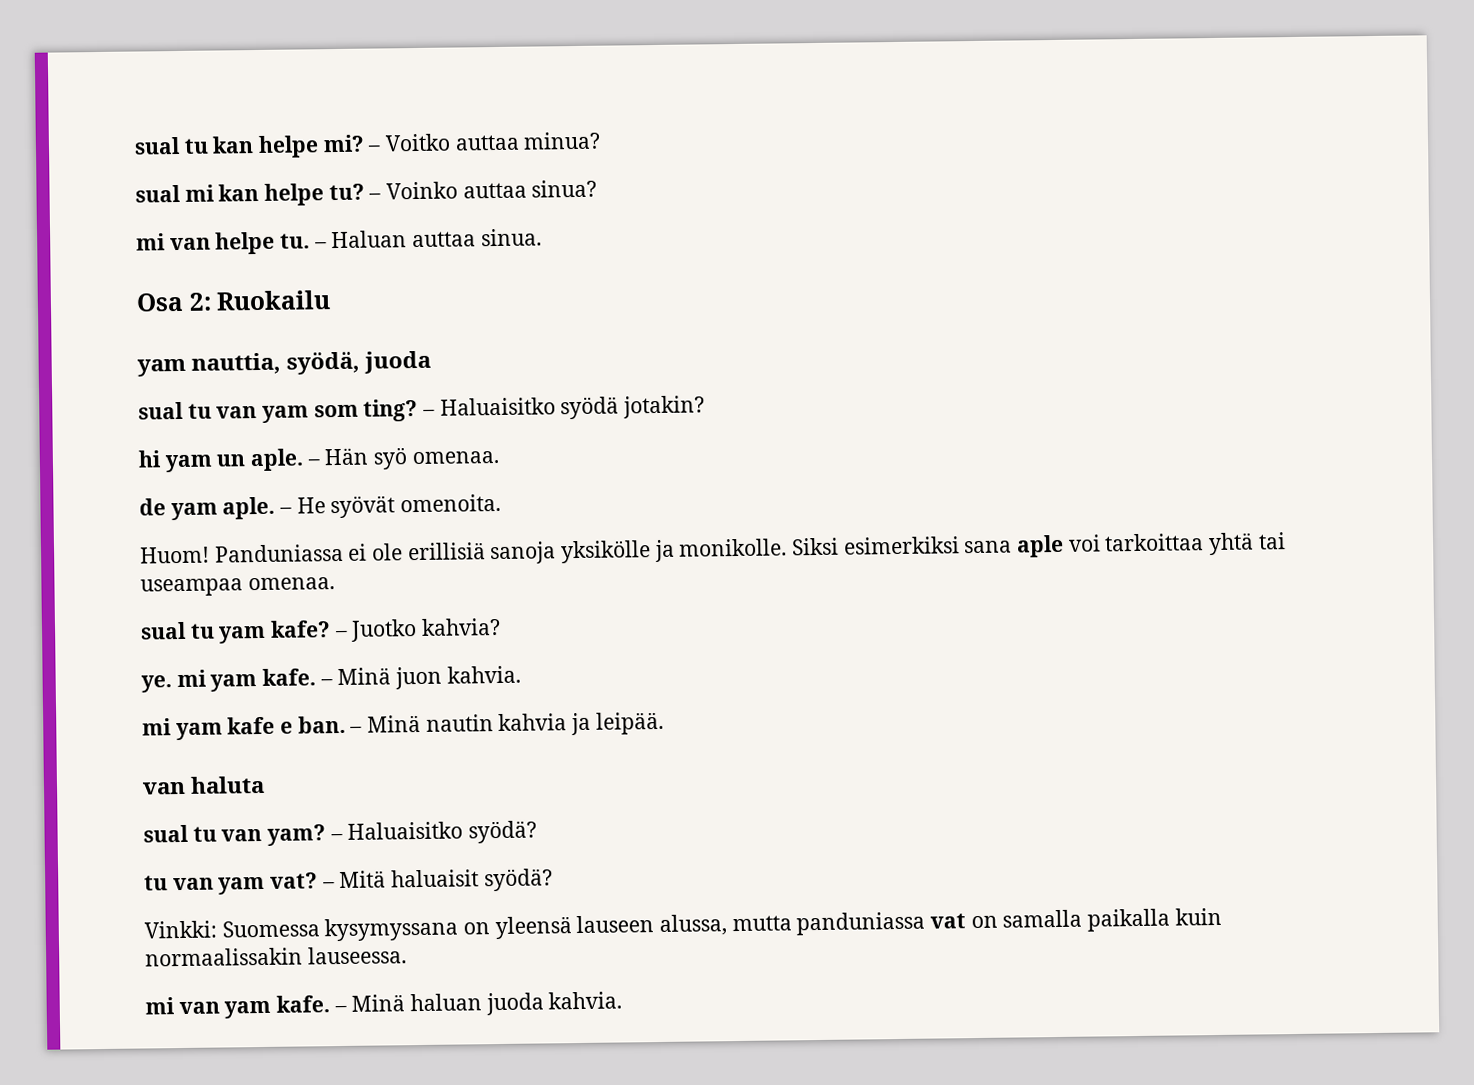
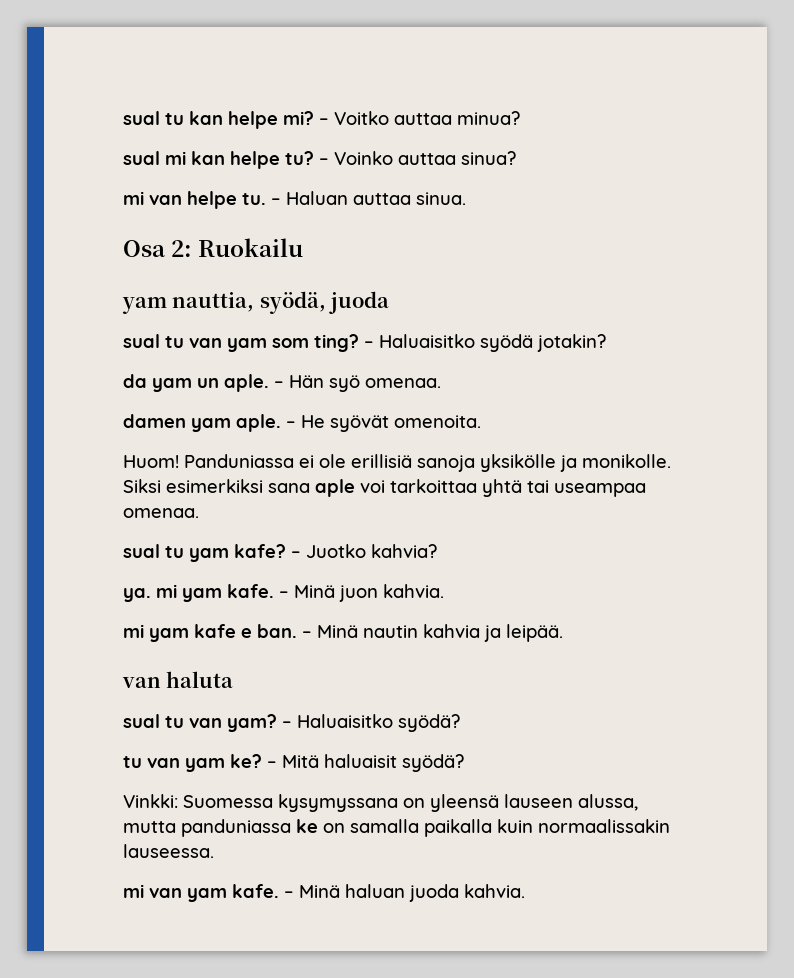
- hi yam un aple.
+ da yam un aple.
- de yam aple.
+ damen yam aple.
- ye. mi yam kafe.
+ ya. mi yam kafe.
- tu van yam vat?
+ tu van yam ke?
- Vinkki: Suomessa kysymyssana on yleensä lauseen alussa, mutta panduniassa vat on samalla paikalla kuin normaalissakin lauseessa.
+ Vinkki: Suomessa kysymyssana on yleensä lauseen alussa, mutta panduniassa ke on samalla paikalla kuin normaalissakin lauseessa.

